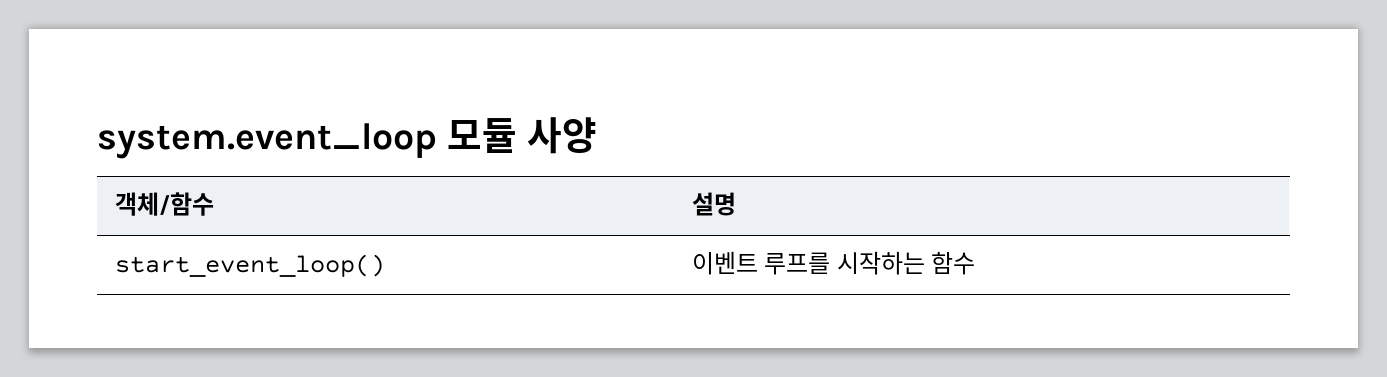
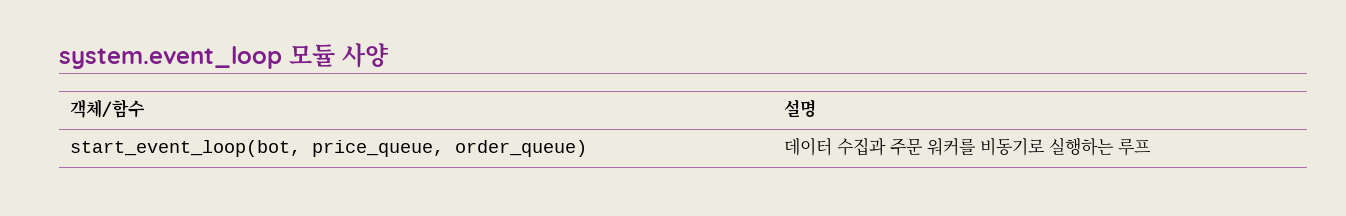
- start_event_loop() | 이벤트 루프를 시작하는 함수
+ start_event_loop(bot, price_queue, order_queue) | 데이터 수집과 주문 워커를 비동기로 실행하는 루프

